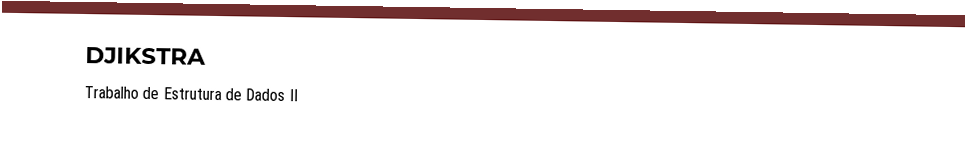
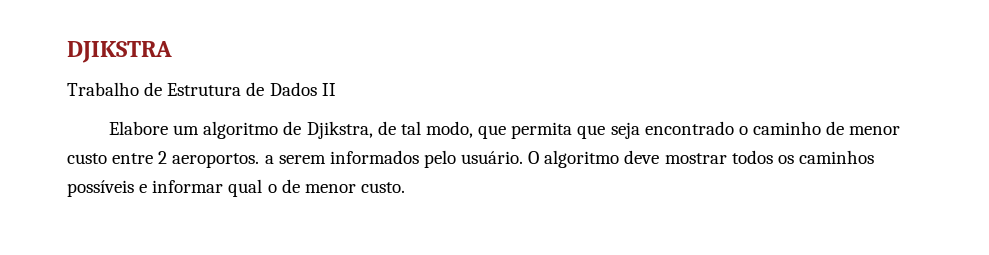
+ Elabore um algoritmo de Djikstra, de tal modo, que permita que seja encontrado o caminho de menor custo entre 2 aeroportos. a serem informados pelo usuário. O algoritmo deve mostrar todos os caminhos possíveis e informar qual o de menor custo.

